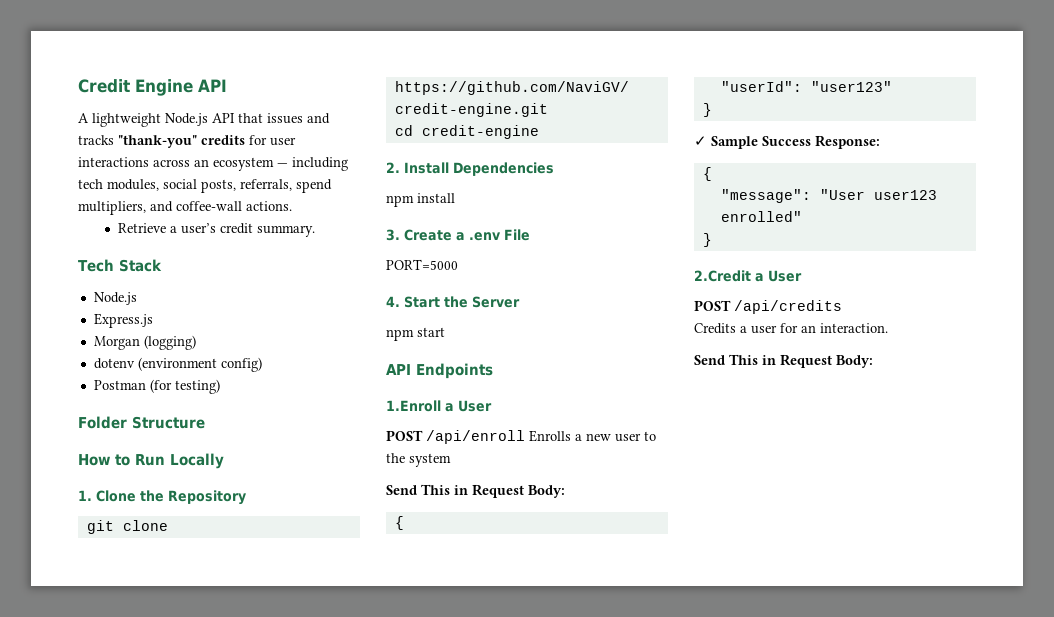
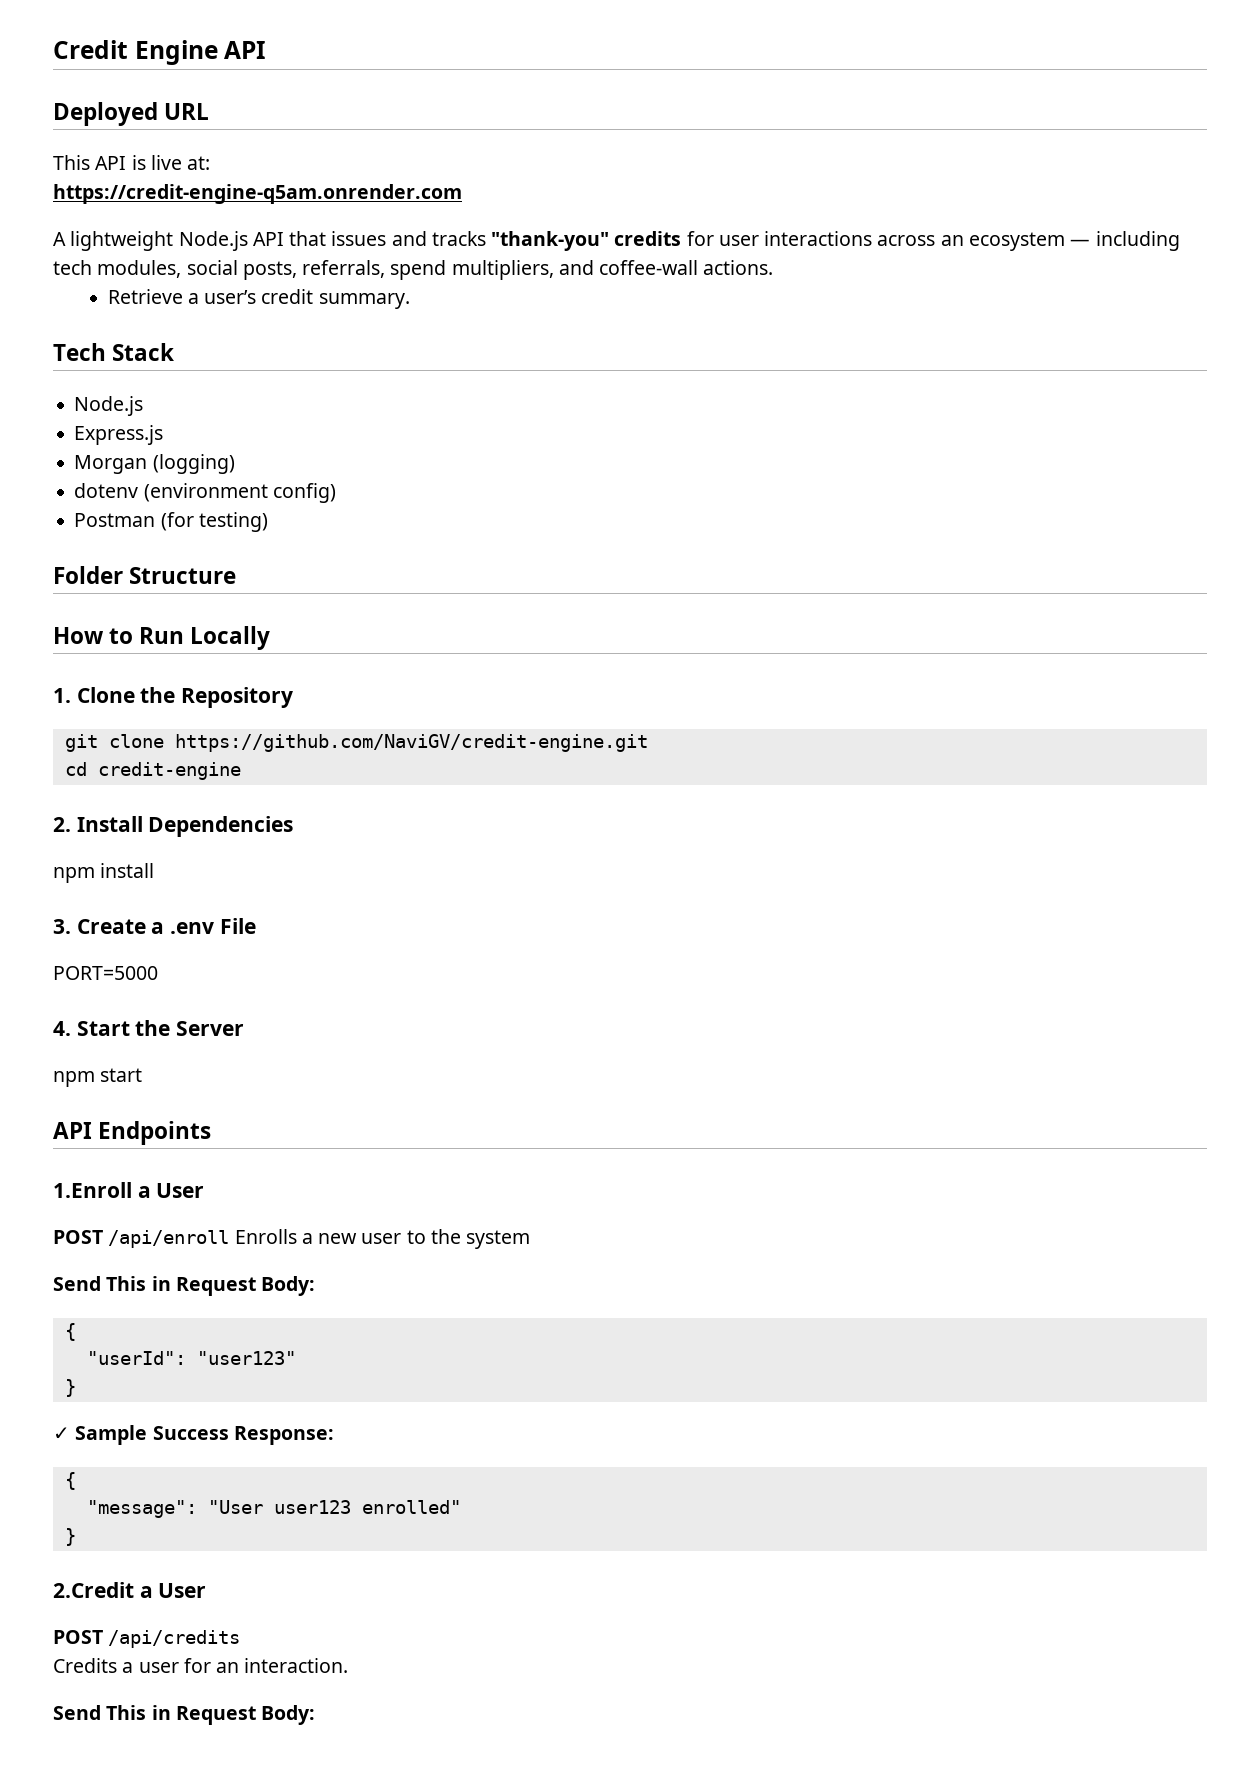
+ Deployed URL
+ This API is live at:
+ https://credit-engine-q5am.onrender.com

